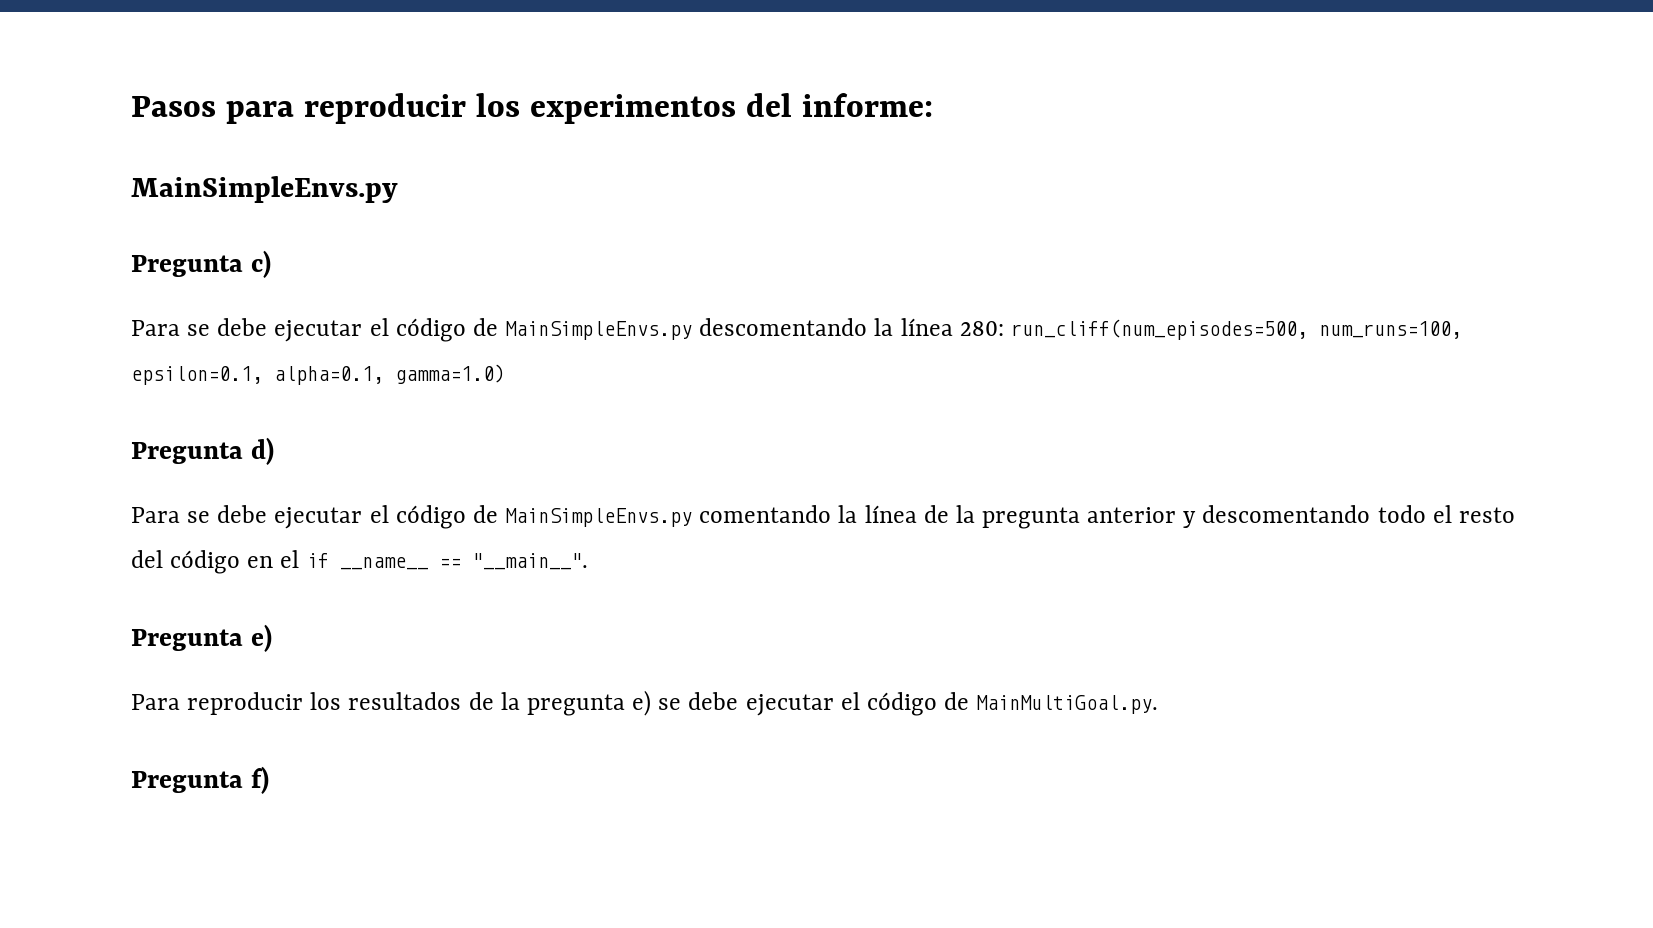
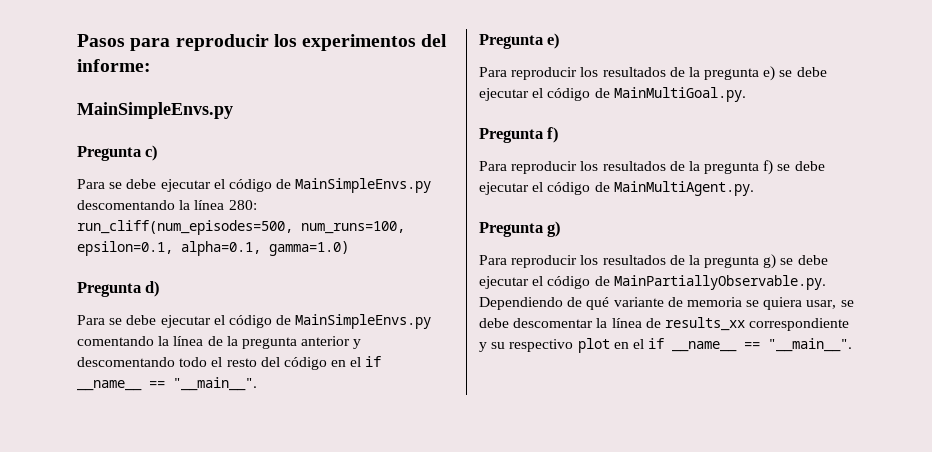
+ Para reproducir los resultados de la pregunta f) se debe ejecutar el código de MainMultiAgent.py.
+ Pregunta g)
+ Para reproducir los resultados de la pregunta g) se debe ejecutar el código de MainPartiallyObservable.py. Dependiendo de qué variante de memoria se quiera usar, se debe descomentar la línea de results_xx correspondiente y su respectivo plot en el if __name__ == "__main__".

